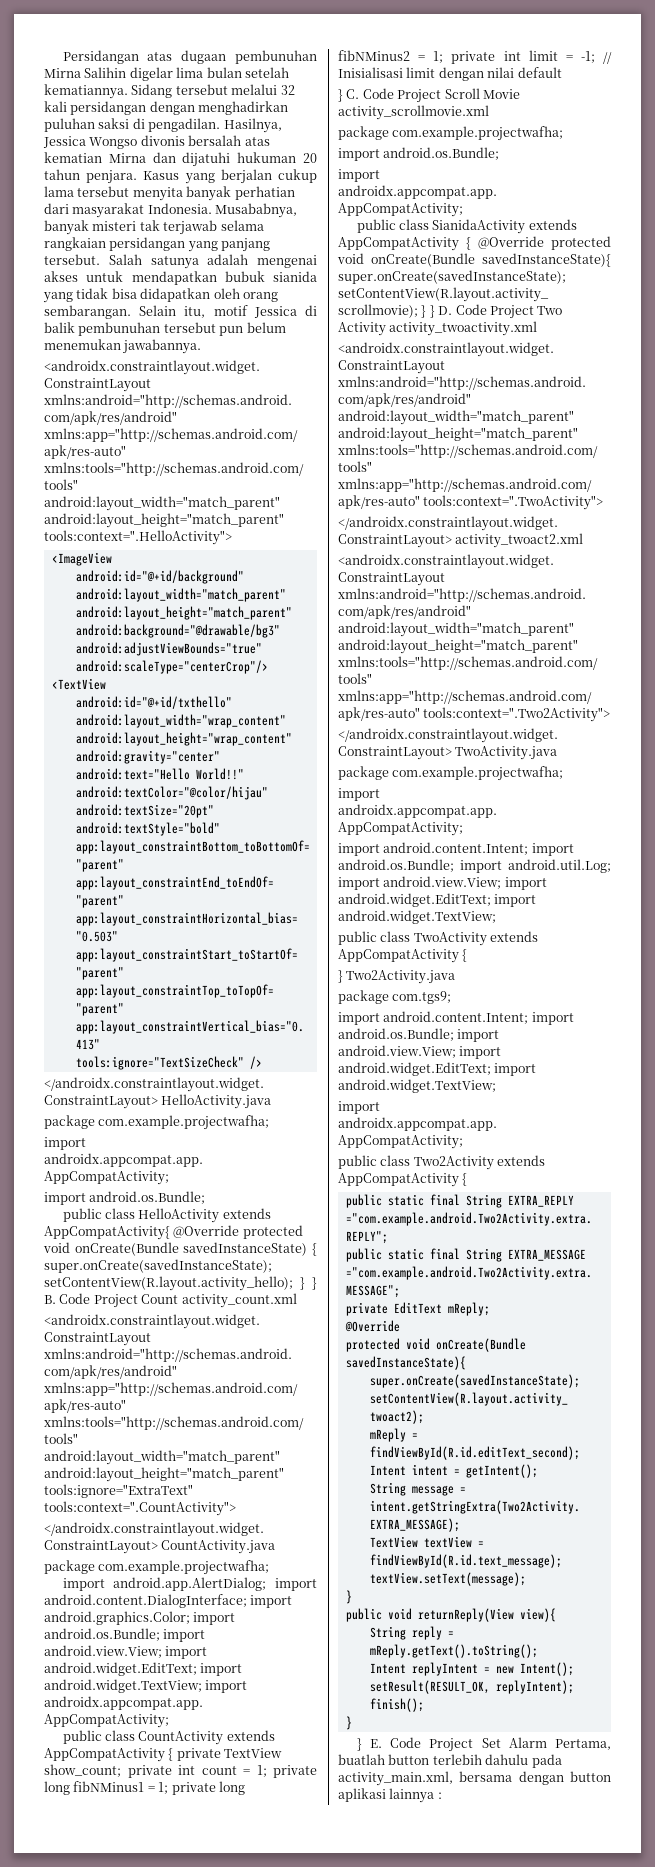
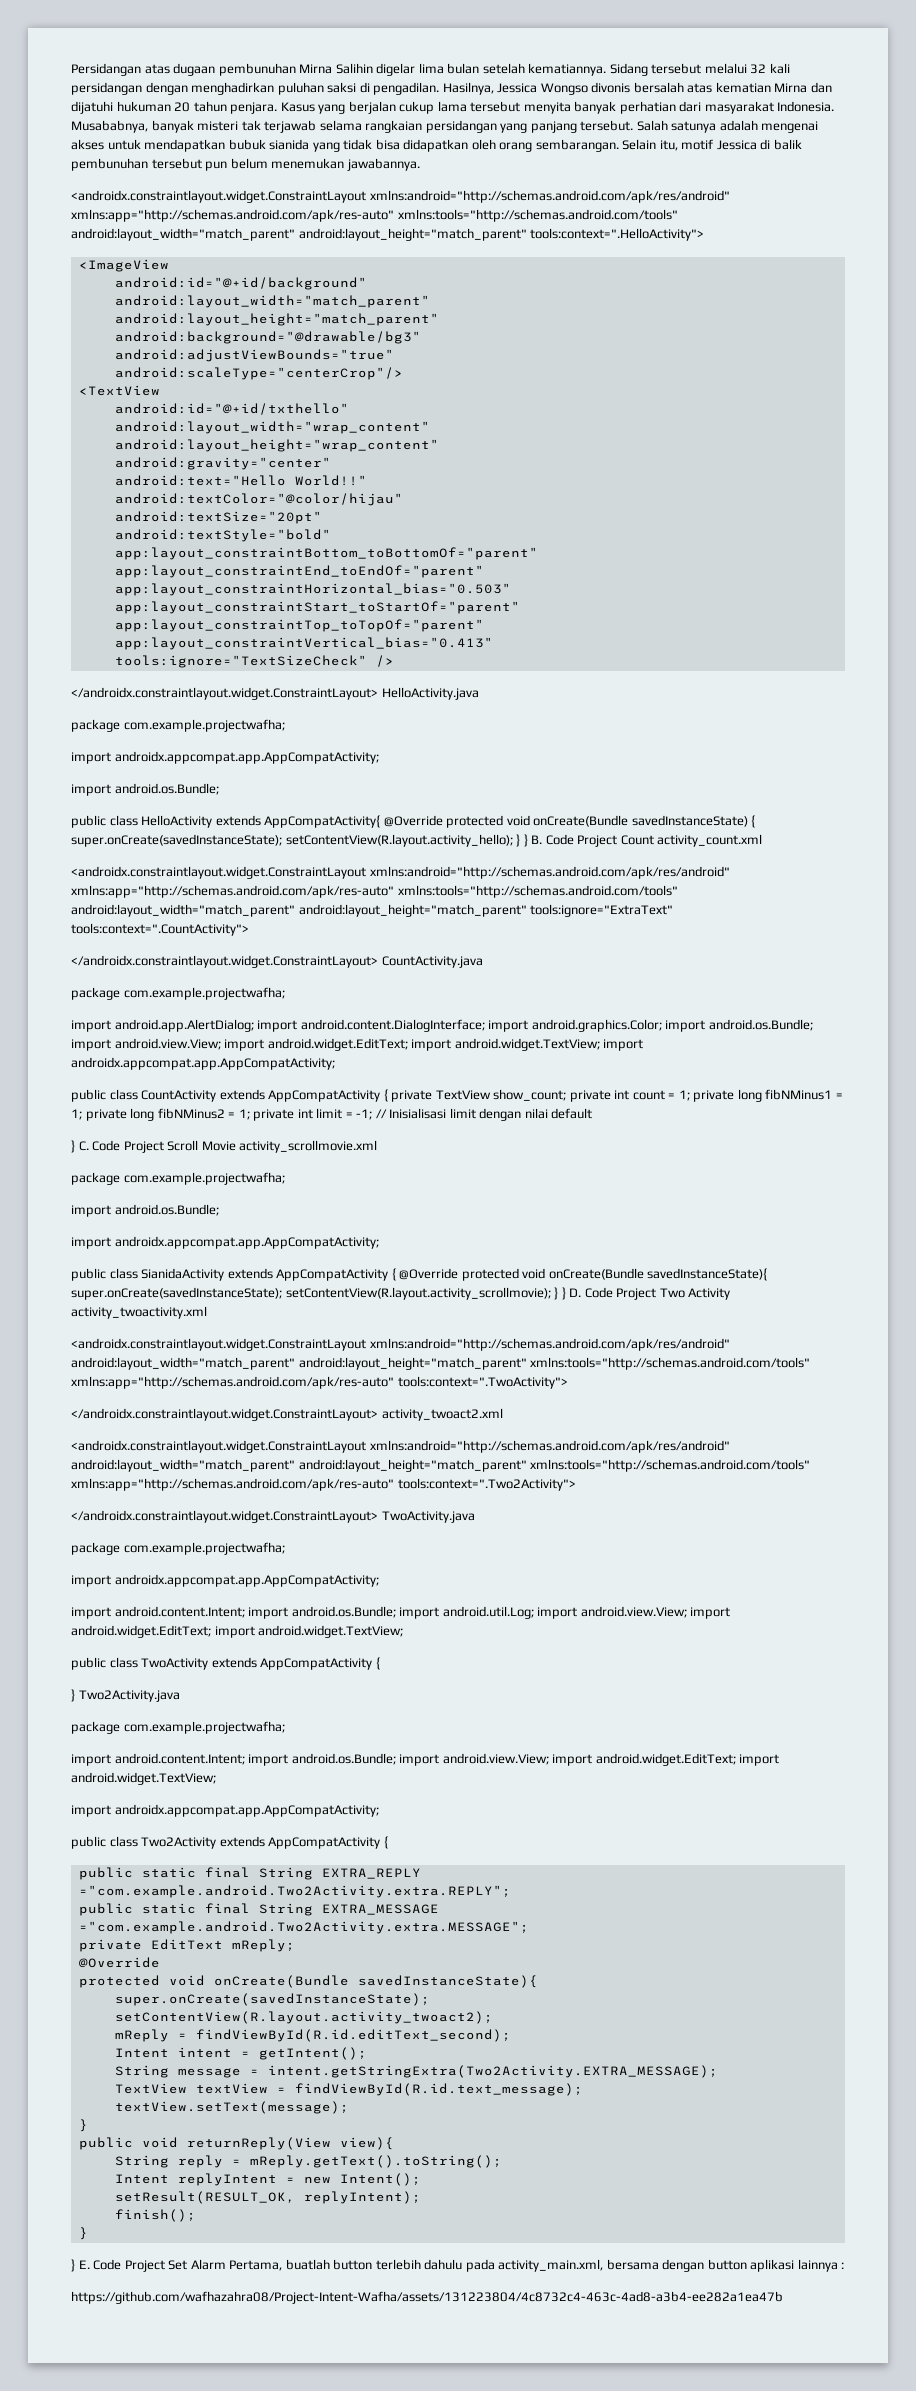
  } Two2Activity.java
- package com.tgs9;
+ package com.example.projectwafha;
+ https://github.com/wafhazahra08/Project-Intent-Wafha/assets/131223804/4c8732c4-463c-4ad8-a3b4-ee282a1ea47b

